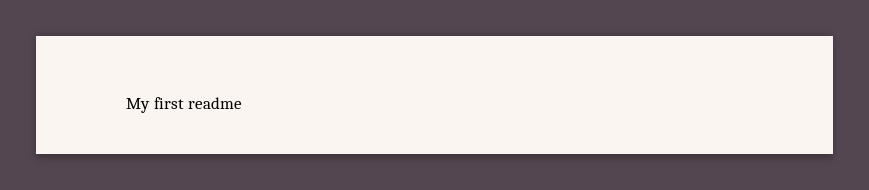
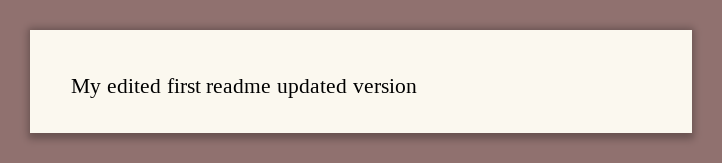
- My first readme
+ My edited first readme updated version

